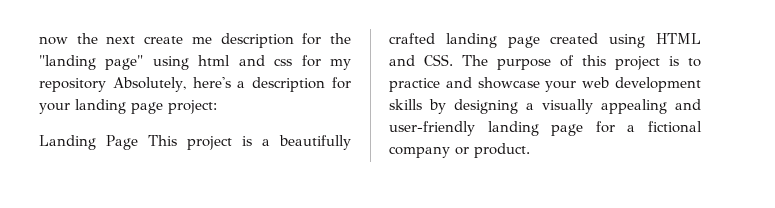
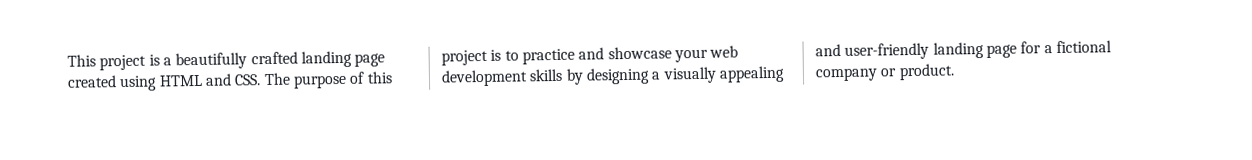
- now the next create me description for the "landing page" using html and css for my repository Absolutely, here's a description for your landing page project:
- Landing Page This project is a beautifully crafted landing page created using HTML and CSS. The purpose of this project is to practice and showcase your web development skills by designing a visually appealing and user-friendly landing page for a fictional company or product.
+ This project is a beautifully crafted landing page created using HTML and CSS. The purpose of this project is to practice and showcase your web development skills by designing a visually appealing and user-friendly landing page for a fictional company or product.

